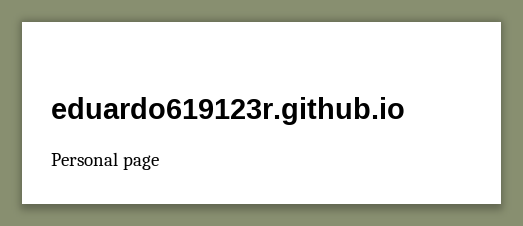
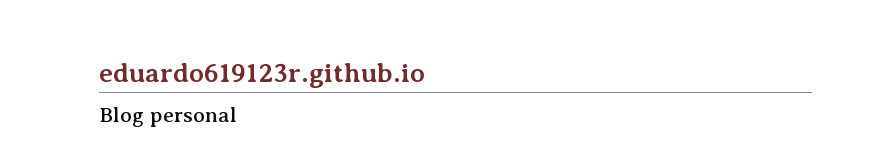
- Personal page
+ Blog personal

